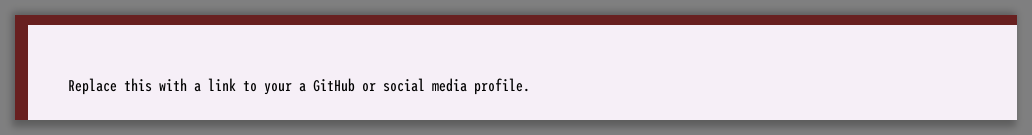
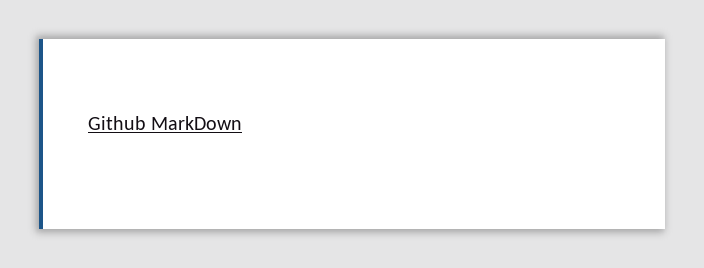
- Replace this with a link to your a GitHub or social media profile.
+ Github MarkDown

